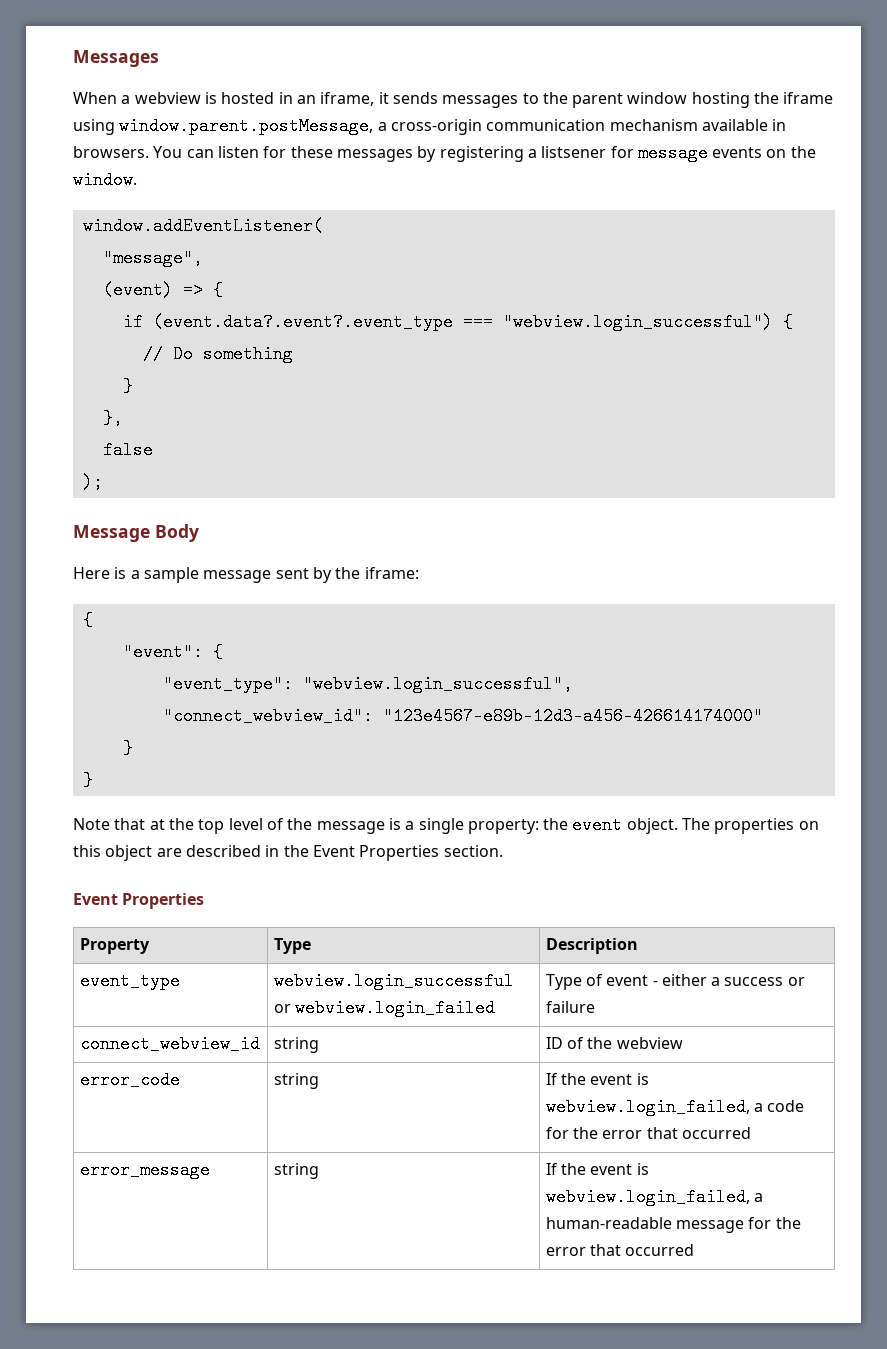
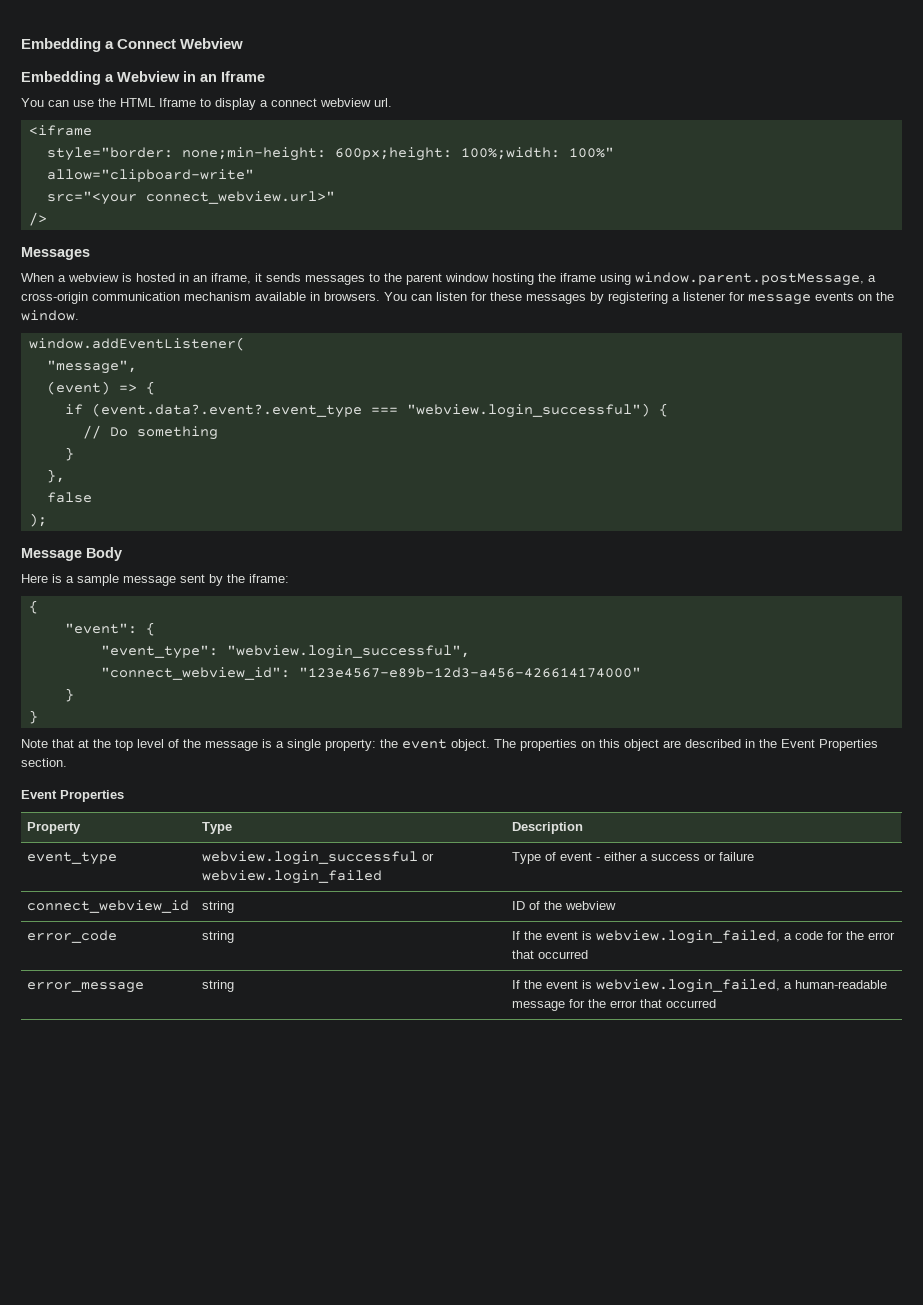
+ Embedding a Connect Webview
+ Embedding a Webview in an Iframe
+ You can use the HTML Iframe to display a connect webview url.
+ <iframe
+ style="border: none;min-height: 600px;height: 100%;width: 100%"
+ allow="clipboard-write"
+ src="<your connect_webview.url>"
+ />
- You can listen for these messages by registering a listsener for message events on the window.
+ You can listen for these messages by registering a listener for message events on the window.

